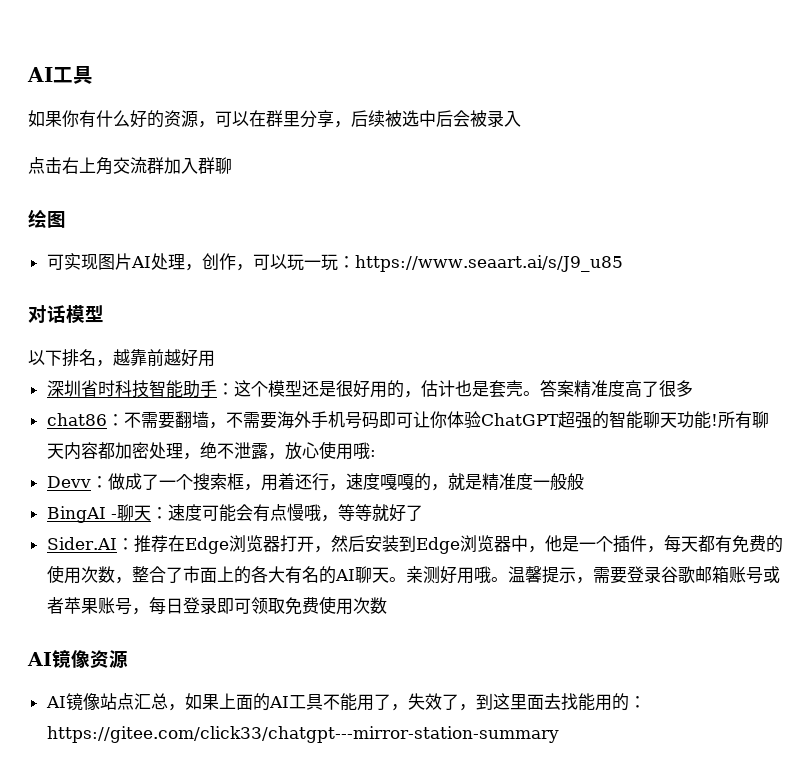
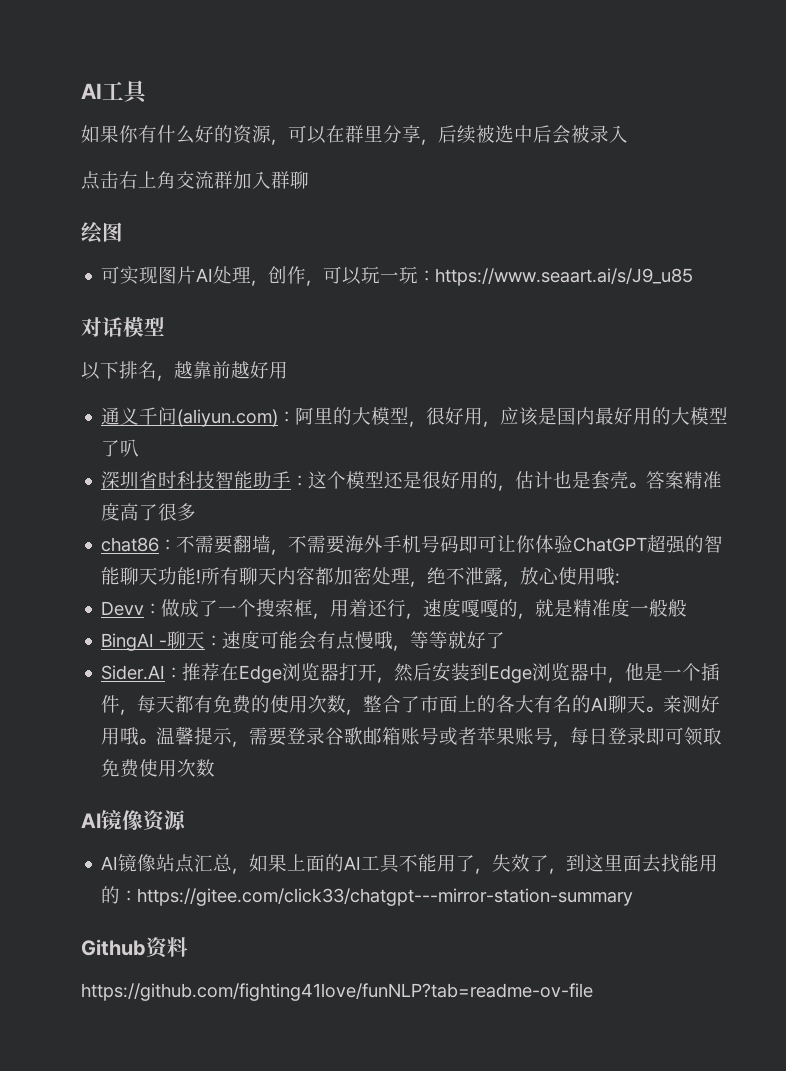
+ 通义千问(aliyun.com)：阿里的大模型，很好用，应该是国内最好用的大模型了叭
+ Github资料
+ https://github.com/fighting41love/funNLP?tab=readme-ov-file

